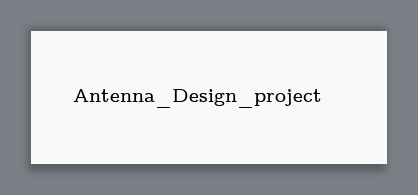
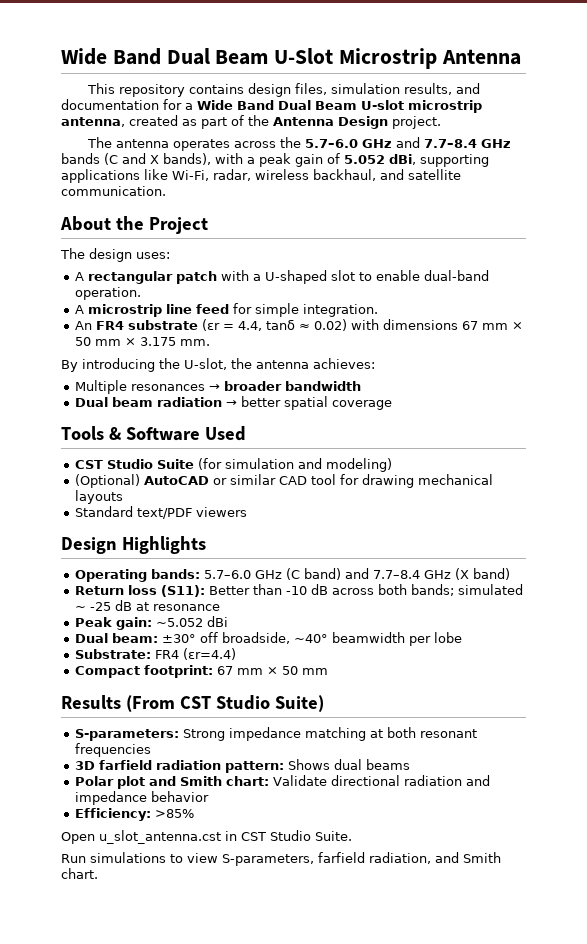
- Antenna_Design_project
+ Wide Band Dual Beam U-Slot Microstrip Antenna
+ This repository contains design files, simulation results, and documentation for a Wide Band Dual Beam U-slot microstrip antenna, created as part of the Antenna Design project.
+ The antenna operates across the 5.7–6.0 GHz and 7.7–8.4 GHz bands (C and X bands), with a peak gain of 5.052 dBi, supporting applications like Wi-Fi, radar, wireless backhaul, and satellite communication.
+ About the Project
+ The design uses:
+ A rectangular patch with a U-shaped slot to enable dual-band operation.
+ A microstrip line feed for simple integration.
+ An FR4 substrate (εr = 4.4, tanδ ≈ 0.02) with dimensions 67 mm × 50 mm × 3.175 mm.
+ By introducing the U-slot, the antenna achieves:
+ Multiple resonances → broader bandwidth
+ Dual beam radiation → better spatial coverage
+ Tools & Software Used
+ CST Studio Suite (for simulation and modeling)
+ (Optional) AutoCAD or similar CAD tool for drawing mechanical layouts
+ Standard text/PDF viewers
+ Design Highlights
+ Operating bands: 5.7–6.0 GHz (C band) and 7.7–8.4 GHz (X band)
+ Return loss (S11): Better than -10 dB across both bands; simulated ~ -25 dB at resonance
+ Peak gain: ~5.052 dBi
+ Dual beam: ±30° off broadside, ~40° beamwidth per lobe
+ Substrate: FR4 (εr=4.4)
+ Compact footprint: 67 mm × 50 mm
+ Results (From CST Studio Suite)
+ S-parameters: Strong impedance matching at both resonant frequencies
+ 3D farfield radiation pattern: Shows dual beams
+ Polar plot and Smith chart: Validate directional radiation and impedance behavior
+ Efficiency: >85%
+ Open u_slot_antenna.cst in CST Studio Suite.
+ Run simulations to view S-parameters, farfield radiation, and Smith chart.

